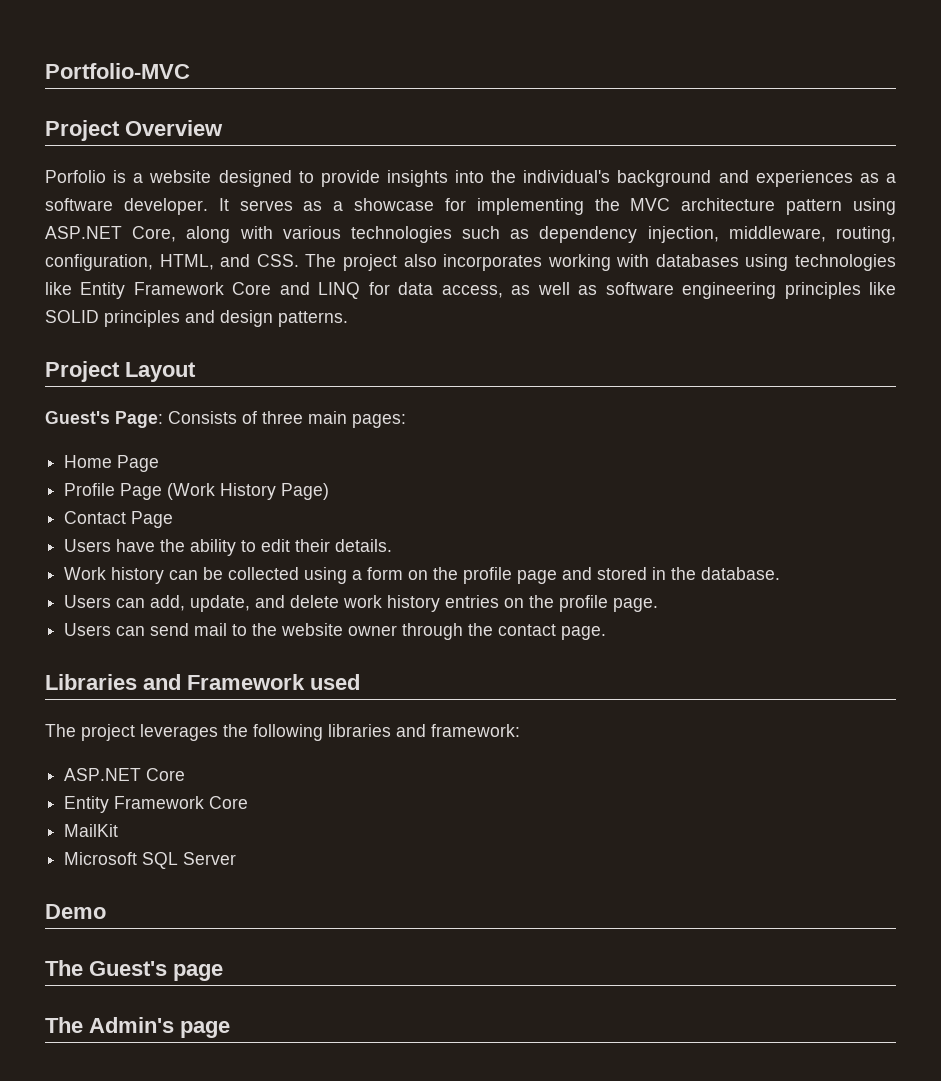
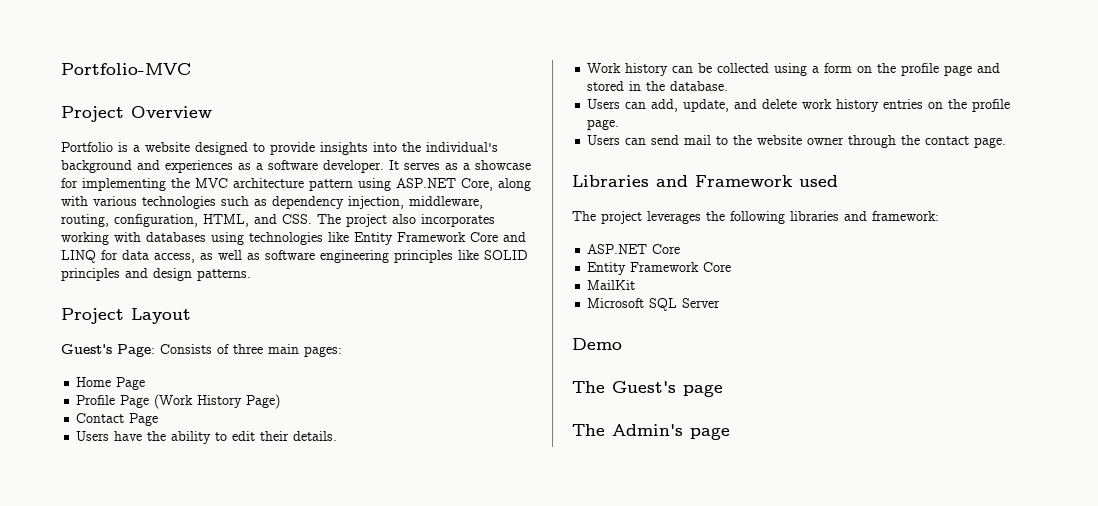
- Porfolio is a website designed to provide insights into the individual's background and experiences as a software developer.
+ Portfolio is a website designed to provide insights into the individual's background and experiences as a software developer.

